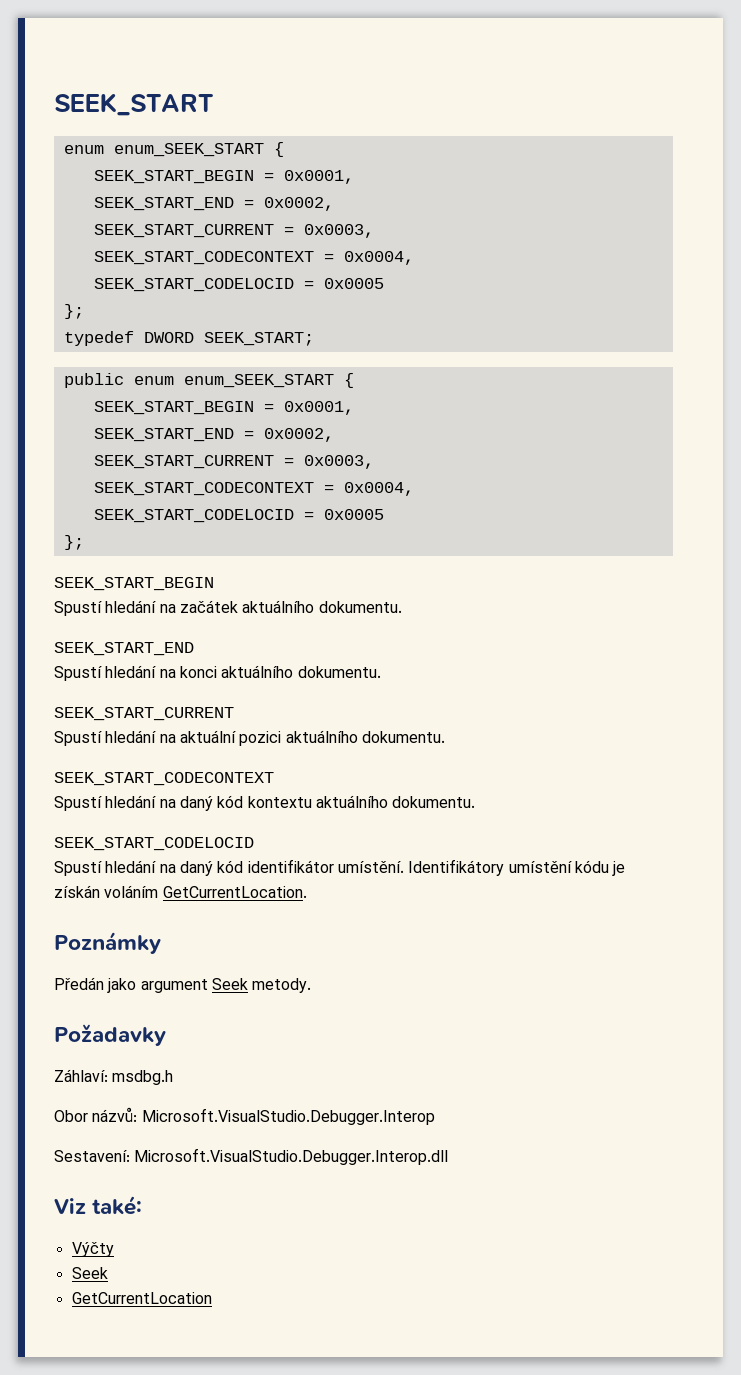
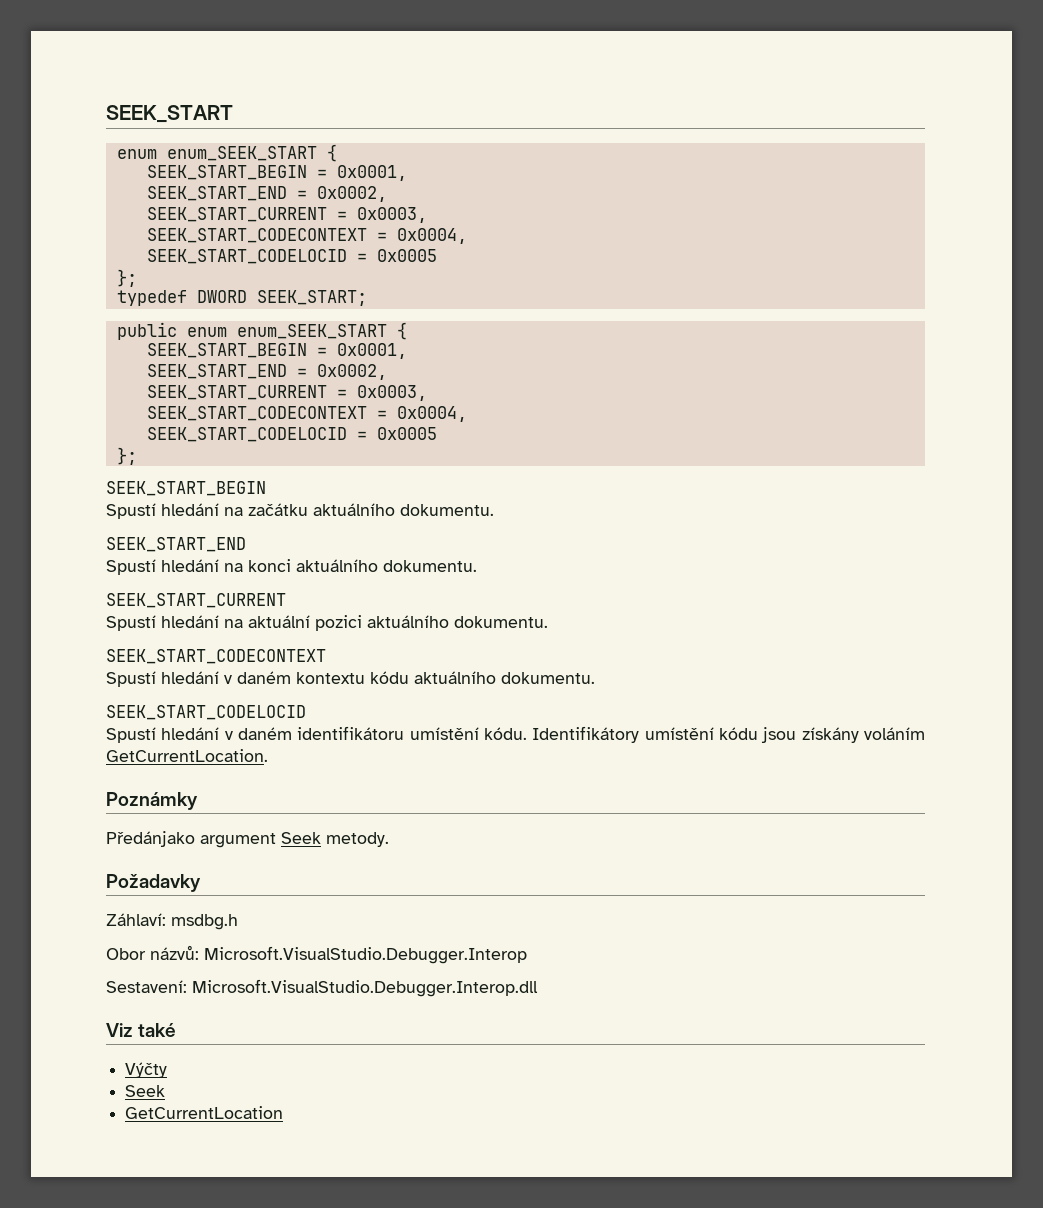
- Spustí hledání na začátek aktuálního dokumentu.
+ Spustí hledání na začátku aktuálního dokumentu.
- Spustí hledání na daný kód kontextu aktuálního dokumentu.
+ Spustí hledání v daném kontextu kódu aktuálního dokumentu.
- Spustí hledání na daný kód identifikátor umístění.
+ Spustí hledání v daném identifikátoru umístění kódu.
- Identifikátory umístění kódu je získán voláním GetCurrentLocation.
+ Identifikátory umístění kódu jsou získány voláním GetCurrentLocation.
- Předán jako argument Seek metody.
+ Předánjako argument Seek metody.
- Viz také:
+ Viz také

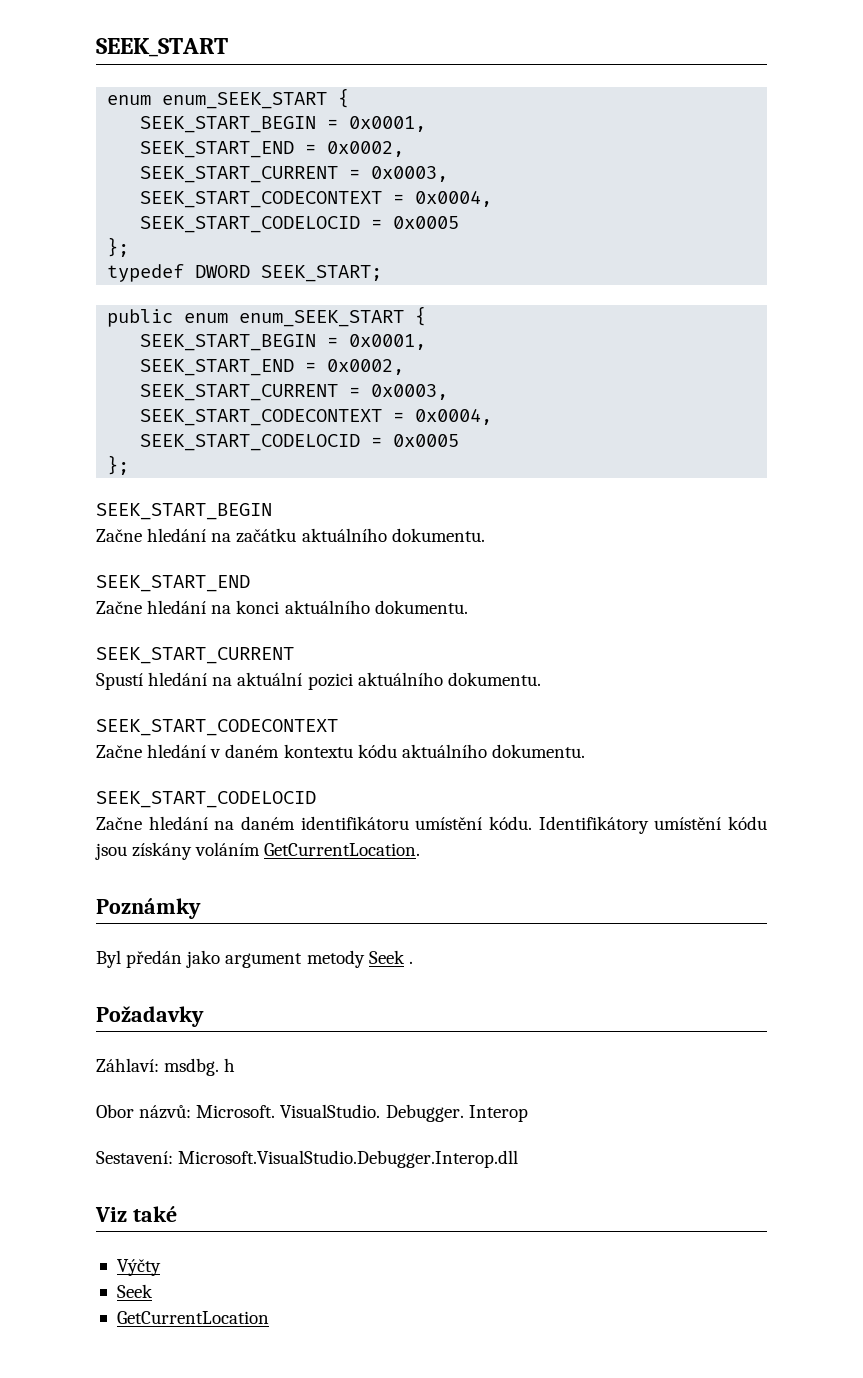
- Spustí hledání na začátku aktuálního dokumentu.
+ Začne hledání na začátku aktuálního dokumentu.
- Spustí hledání na konci aktuálního dokumentu.
+ Začne hledání na konci aktuálního dokumentu.
- Spustí hledání v daném kontextu kódu aktuálního dokumentu.
+ Začne hledání v daném kontextu kódu aktuálního dokumentu.
- Spustí hledání v daném identifikátoru umístění kódu.
+ Začne hledání na daném identifikátoru umístění kódu.
- Předánjako argument Seek metody.
+ Byl předán jako argument metody Seek .
- Záhlaví: msdbg.h
+ Záhlaví: msdbg. h
- Obor názvů: Microsoft.VisualStudio.Debugger.Interop
+ Obor názvů: Microsoft. VisualStudio. Debugger. Interop

